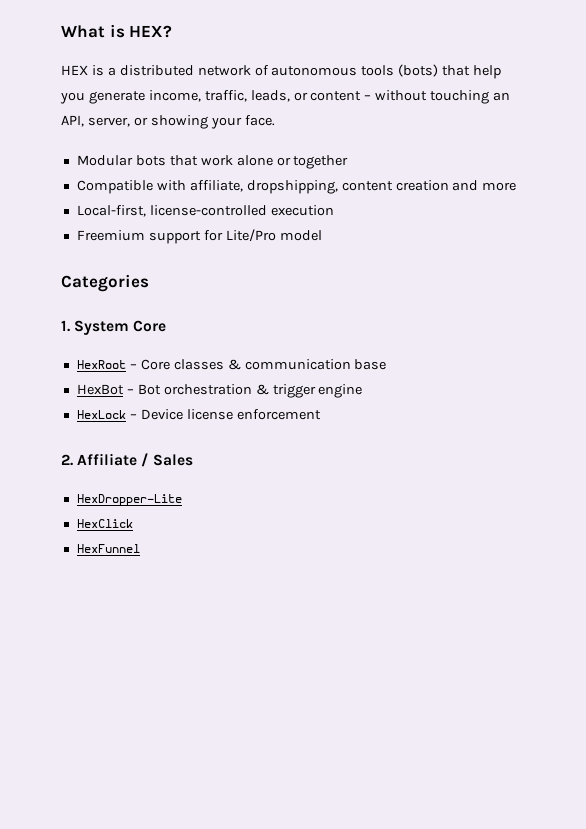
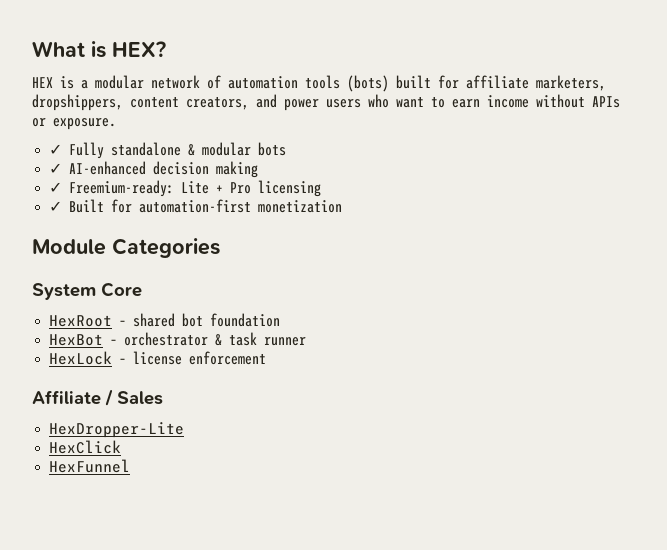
- HEX is a distributed network of autonomous tools (bots) that help you generate income, traffic, leads, or content – without touching an API, server, or showing your face.
- Modular bots that work alone or together
- Compatible with affiliate, dropshipping, content creation and more
- Local-first, license-controlled execution
- Freemium support for Lite/Pro model
- Categories
+ HEX is a modular network of automation tools (bots) built for affiliate marketers, dropshippers, content creators, and power users who want to earn income without APIs or exposure.
+ ✓ Fully standalone & modular bots
+ ✓ AI-enhanced decision making
+ ✓ Freemium-ready: Lite + Pro licensing
+ ✓ Built for automation-first monetization
+ Module Categories
- 1. System Core
+ System Core
- HexRoot – Core classes & communication base
- HexBot – Bot orchestration & trigger engine
+ HexRoot – shared bot foundation
+ HexBot – orchestrator & task runner
- HexLock – Device license enforcement
+ HexLock – license enforcement
- 2. Affiliate / Sales
+ Affiliate / Sales

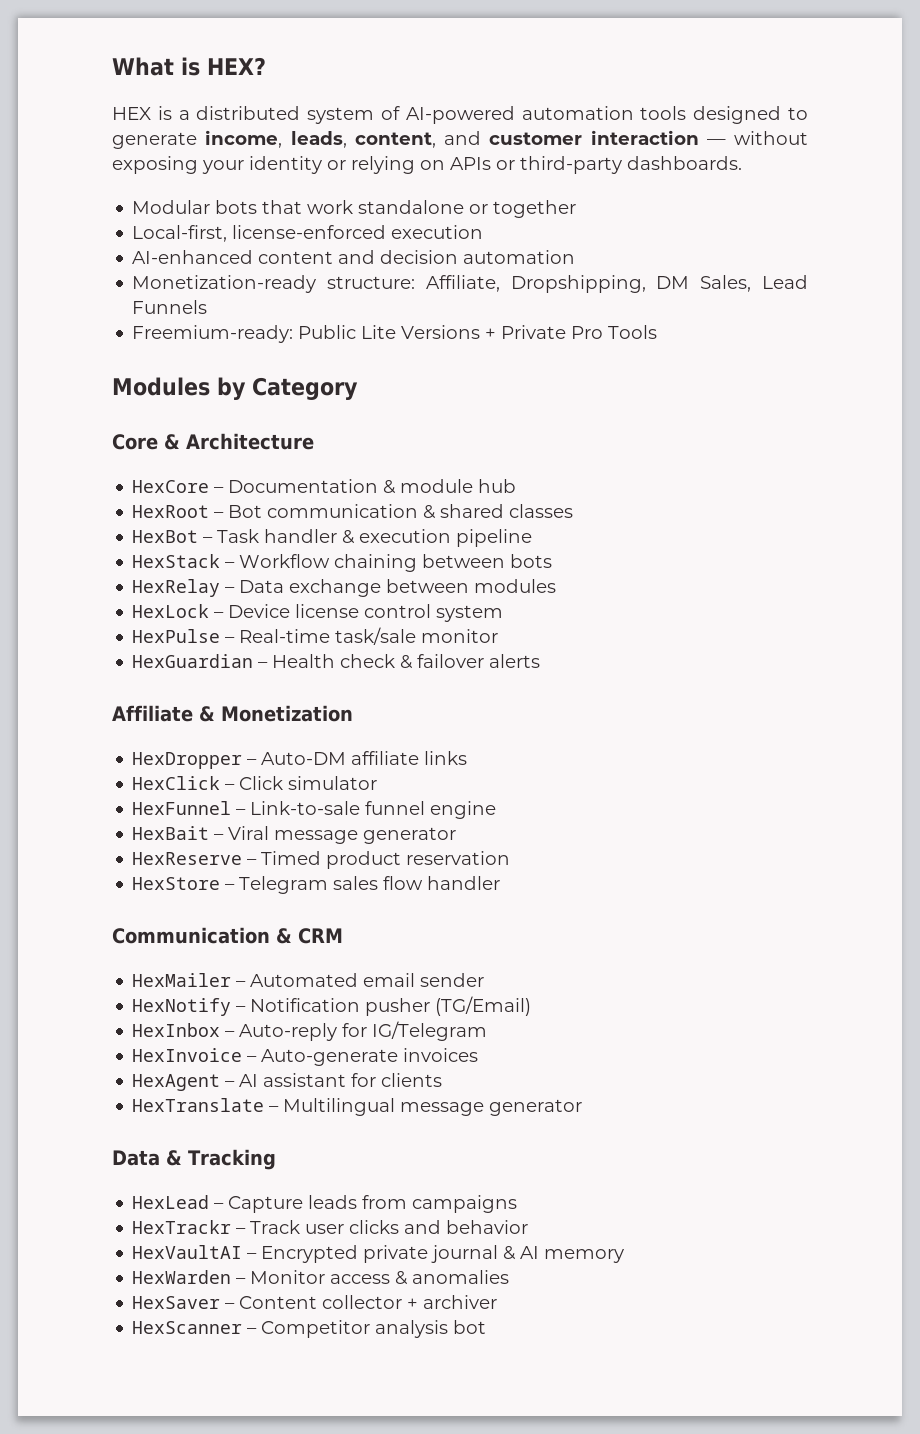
- HEX is a modular network of automation tools (bots) built for affiliate marketers, dropshippers, content creators, and power users who want to earn income without APIs or exposure.
- ✓ Fully standalone & modular bots
- ✓ AI-enhanced decision making
- ✓ Freemium-ready: Lite + Pro licensing
- ✓ Built for automation-first monetization
- Module Categories
- System Core
- HexRoot – shared bot foundation
- HexBot – orchestrator & task runner
- HexLock – license enforcement
- Affiliate / Sales
- HexDropper-Lite
- HexClick
- HexFunnel
+ HEX is a distributed system of AI-powered automation tools designed to generate income, leads, content, and customer interaction — without exposing your identity or relying on APIs or third-party dashboards.
+ Modular bots that work standalone or together
+ Local-first, license-enforced execution
+ AI-enhanced content and decision automation
+ Monetization-ready structure: Affiliate, Dropshipping, DM Sales, Lead Funnels
+ Freemium-ready: Public Lite Versions + Private Pro Tools
+ Modules by Category
+ Core & Architecture
+ HexCore – Documentation & module hub
+ HexRoot – Bot communication & shared classes
+ HexBot – Task handler & execution pipeline
+ HexStack – Workflow chaining between bots
+ HexRelay – Data exchange between modules
+ HexLock – Device license control system
+ HexPulse – Real-time task/sale monitor
+ HexGuardian – Health check & failover alerts
+ Affiliate & Monetization
+ HexDropper – Auto-DM affiliate links
+ HexClick – Click simulator
+ HexFunnel – Link-to-sale funnel engine
+ HexBait – Viral message generator
+ HexReserve – Timed product reservation
+ HexStore – Telegram sales flow handler
+ Communication & CRM
+ HexMailer – Automated email sender
+ HexNotify – Notification pusher (TG/Email)
+ HexInbox – Auto-reply for IG/Telegram
+ HexInvoice – Auto-generate invoices
+ HexAgent – AI assistant for clients
+ HexTranslate – Multilingual message generator
+ Data & Tracking
+ HexLead – Capture leads from campaigns
+ HexTrackr – Track user clicks and behavior
+ HexVaultAI – Encrypted private journal & AI memory
+ HexWarden – Monitor access & anomalies
+ HexSaver – Content collector + archiver
+ HexScanner – Competitor analysis bot

